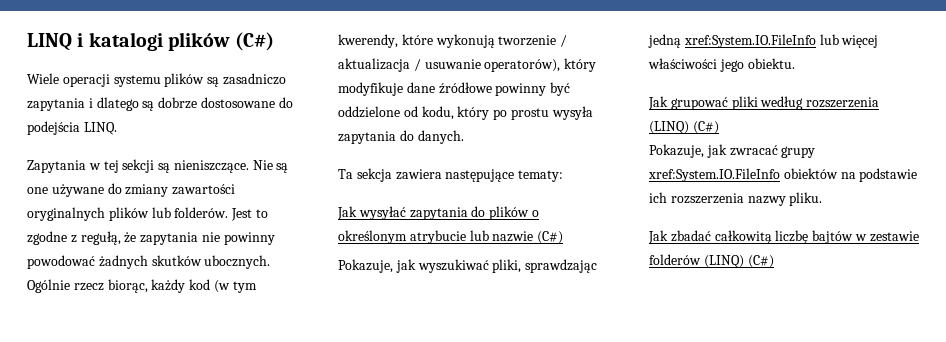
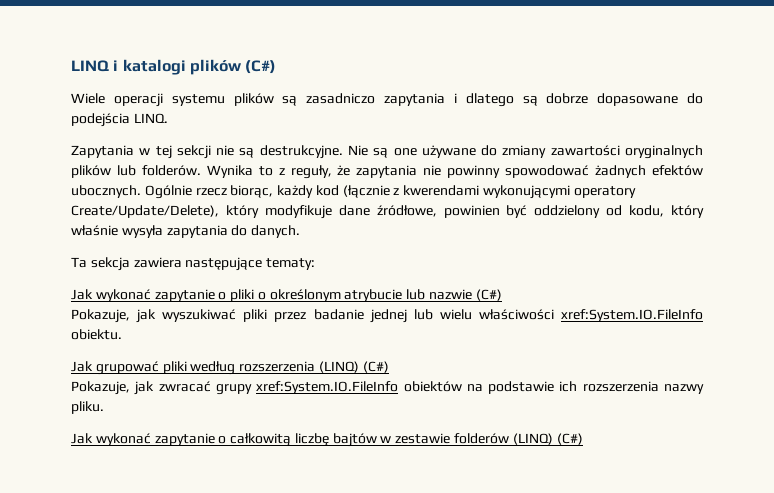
- Wiele operacji systemu plików są zasadniczo zapytania i dlatego są dobrze dostosowane do podejścia LINQ.
+ Wiele operacji systemu plików są zasadniczo zapytania i dlatego są dobrze dopasowane do podejścia LINQ.
- Zapytania w tej sekcji są nieniszczące.
+ Zapytania w tej sekcji nie są destrukcyjne.
- Jest to zgodne z regułą, że zapytania nie powinny powodować żadnych skutków ubocznych.
+ Wynika to z reguły, że zapytania nie powinny spowodować żadnych efektów ubocznych.
- Ogólnie rzecz biorąc, każdy kod (w tym kwerendy, które wykonują tworzenie / aktualizacja / usuwanie operatorów), który modyfikuje dane źródłowe powinny być oddzielone od kodu, który po prostu wysyła zapytania do danych.
+ Ogólnie rzecz biorąc, każdy kod (łącznie z kwerendami wykonującymi operatory Create/Update/Delete), który modyfikuje dane źródłowe, powinien być oddzielony od kodu, który właśnie wysyła zapytania do danych.
- Jak wysyłać zapytania do plików o określonym atrybucie lub nazwie (C#)
+ Jak wykonać zapytanie o pliki o określonym atrybucie lub nazwie (C#)
- Pokazuje, jak wyszukiwać pliki, sprawdzając jedną xref:System.IO.FileInfo lub więcej właściwości jego obiektu.
+ Pokazuje, jak wyszukiwać pliki przez badanie jednej lub wielu właściwości xref:System.IO.FileInfo obiektu.
- Jak zbadać całkowitą liczbę bajtów w zestawie folderów (LINQ) (C#)
+ Jak wykonać zapytanie o całkowitą liczbę bajtów w zestawie folderów (LINQ) (C#)

